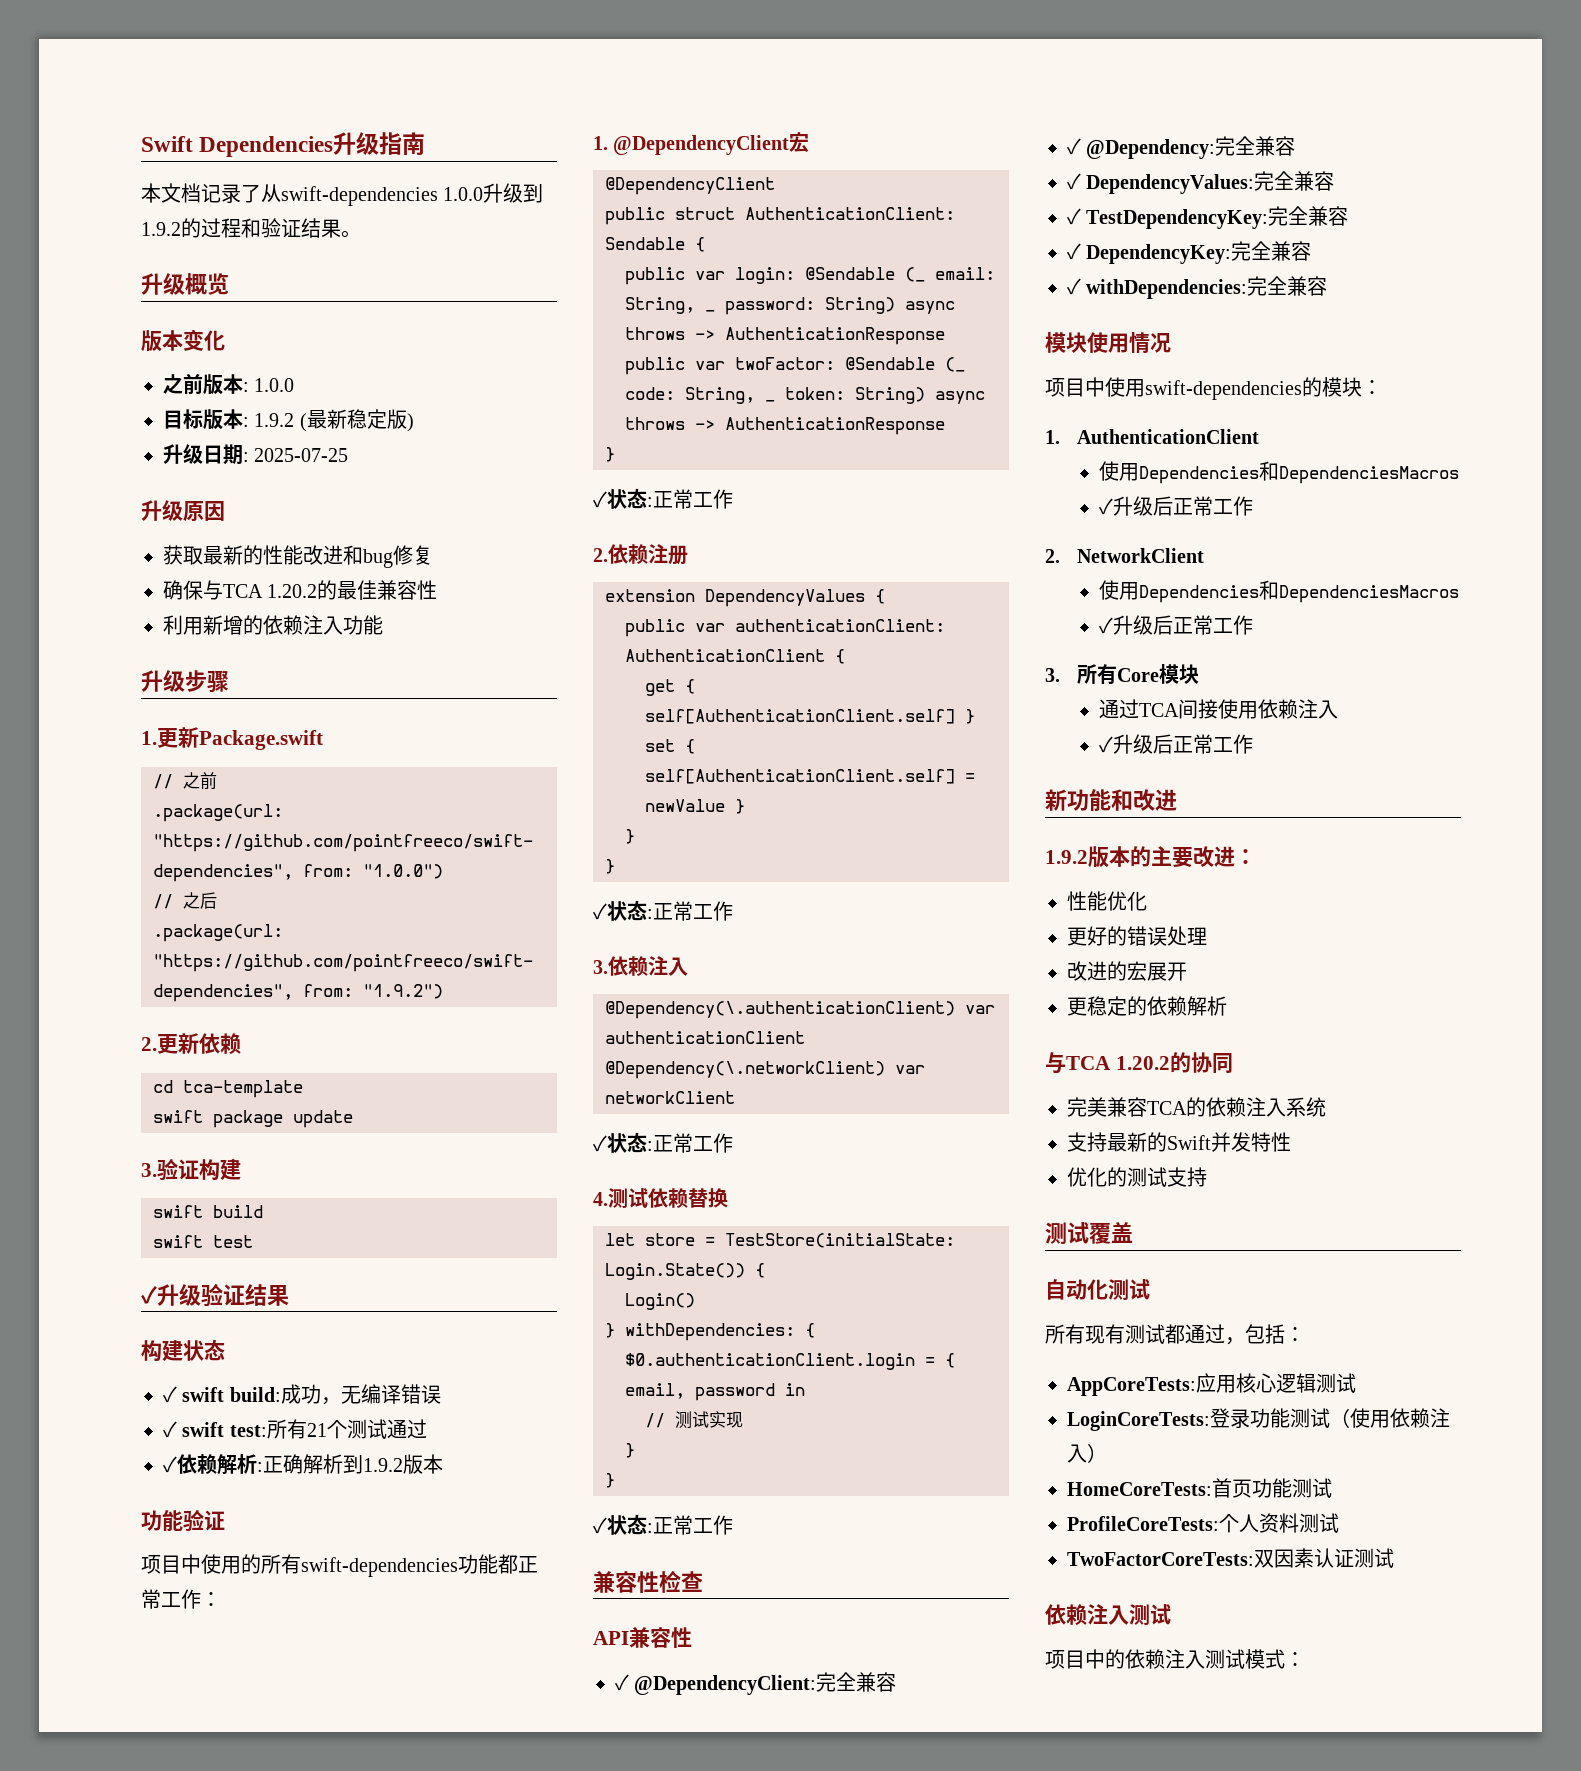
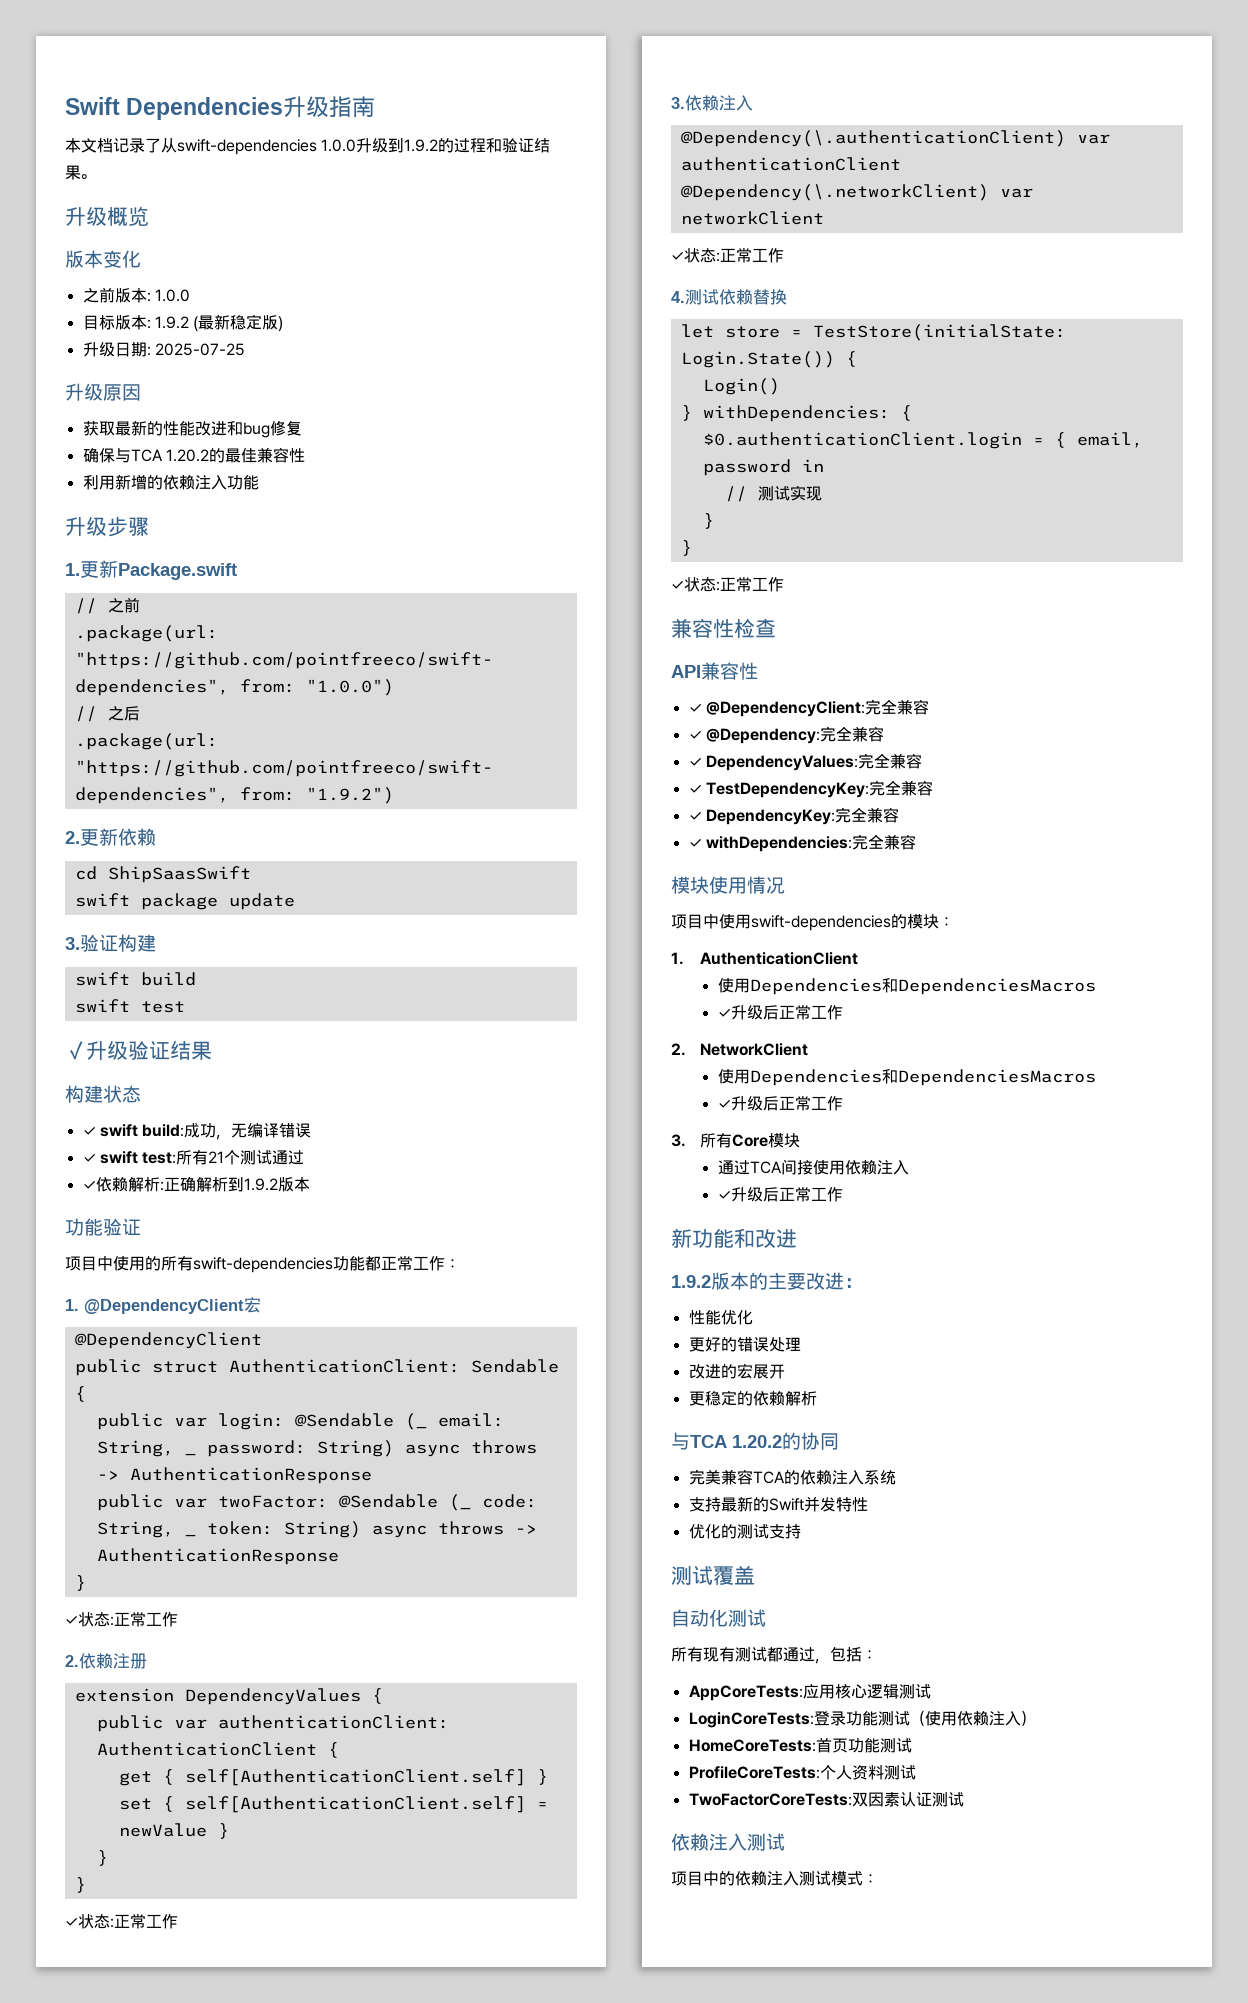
- cd tca-template
+ cd ShipSaasSwift

